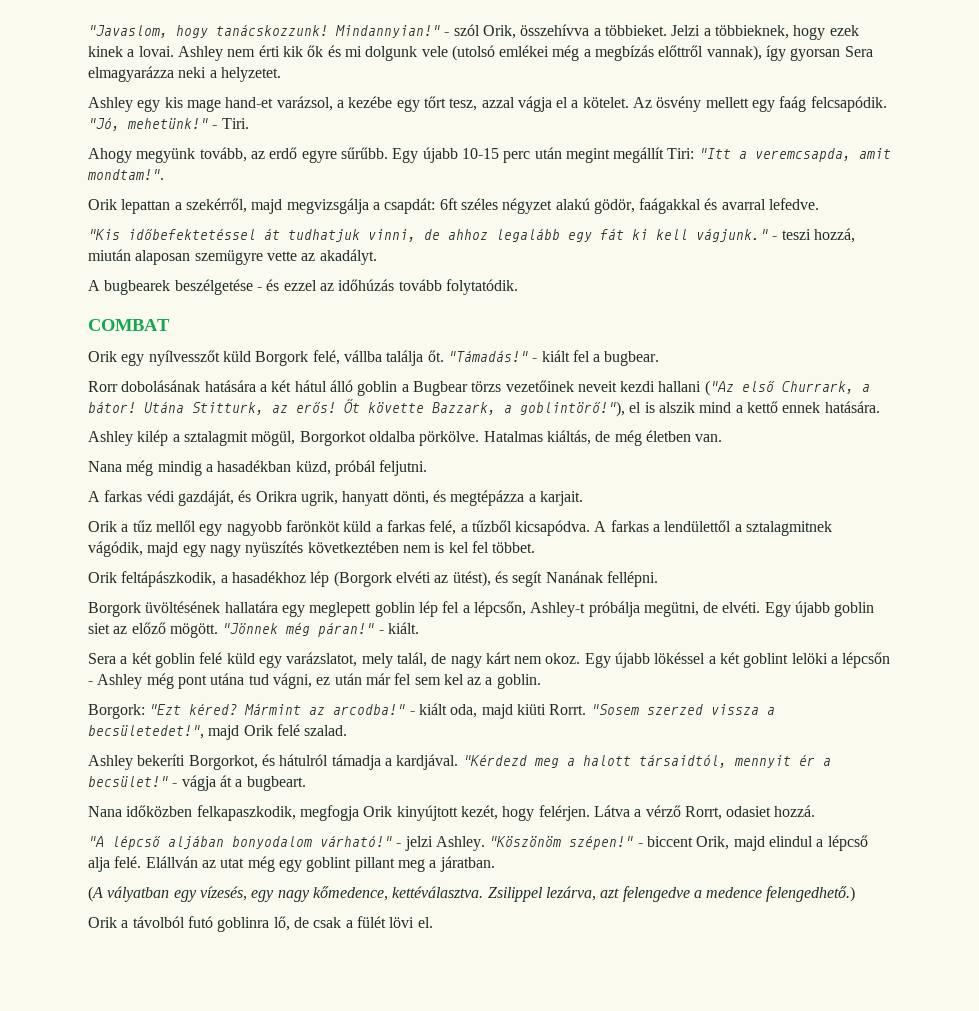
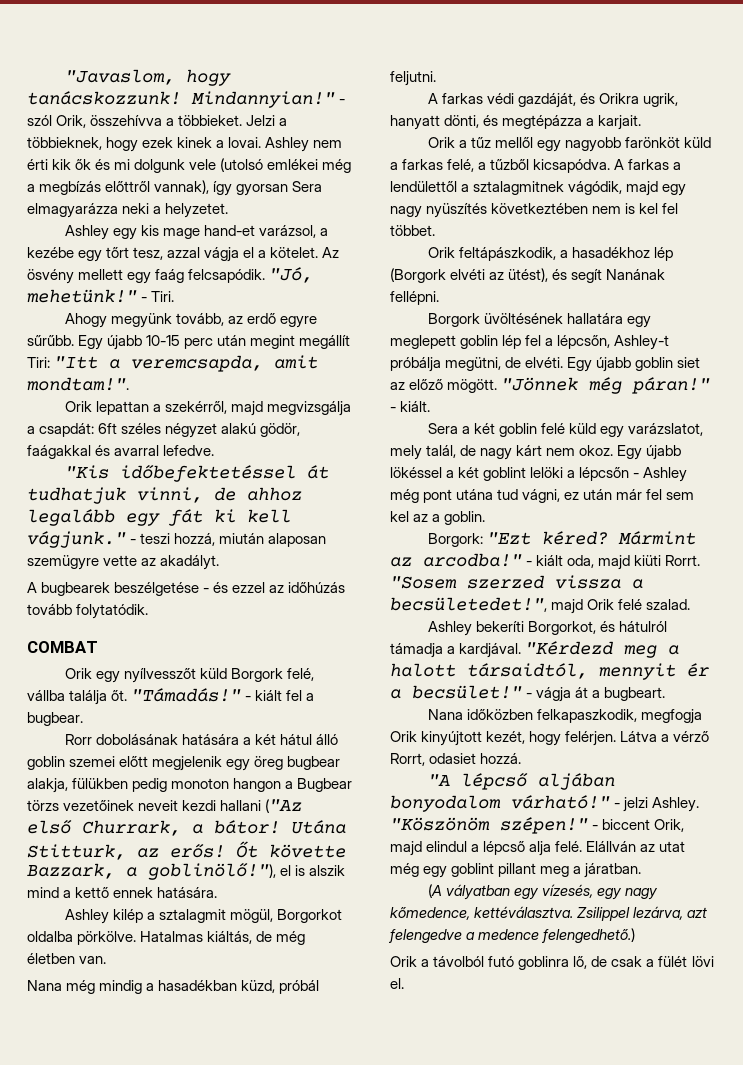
- Rorr dobolásának hatására a két hátul álló goblin a Bugbear törzs vezetőinek neveit kezdi hallani ("Az első Churrark, a bátor!
+ Rorr dobolásának hatására a két hátul álló goblin szemei előtt megjelenik egy öreg bugbear alakja, fülükben pedig monoton hangon a Bugbear törzs vezetőinek neveit kezdi hallani ("Az első Churrark, a bátor!
- Őt követte Bazzark, a goblintörő!"), el is alszik mind a kettő ennek hatására.
+ Őt követte Bazzark, a goblinölő!"), el is alszik mind a kettő ennek hatására.

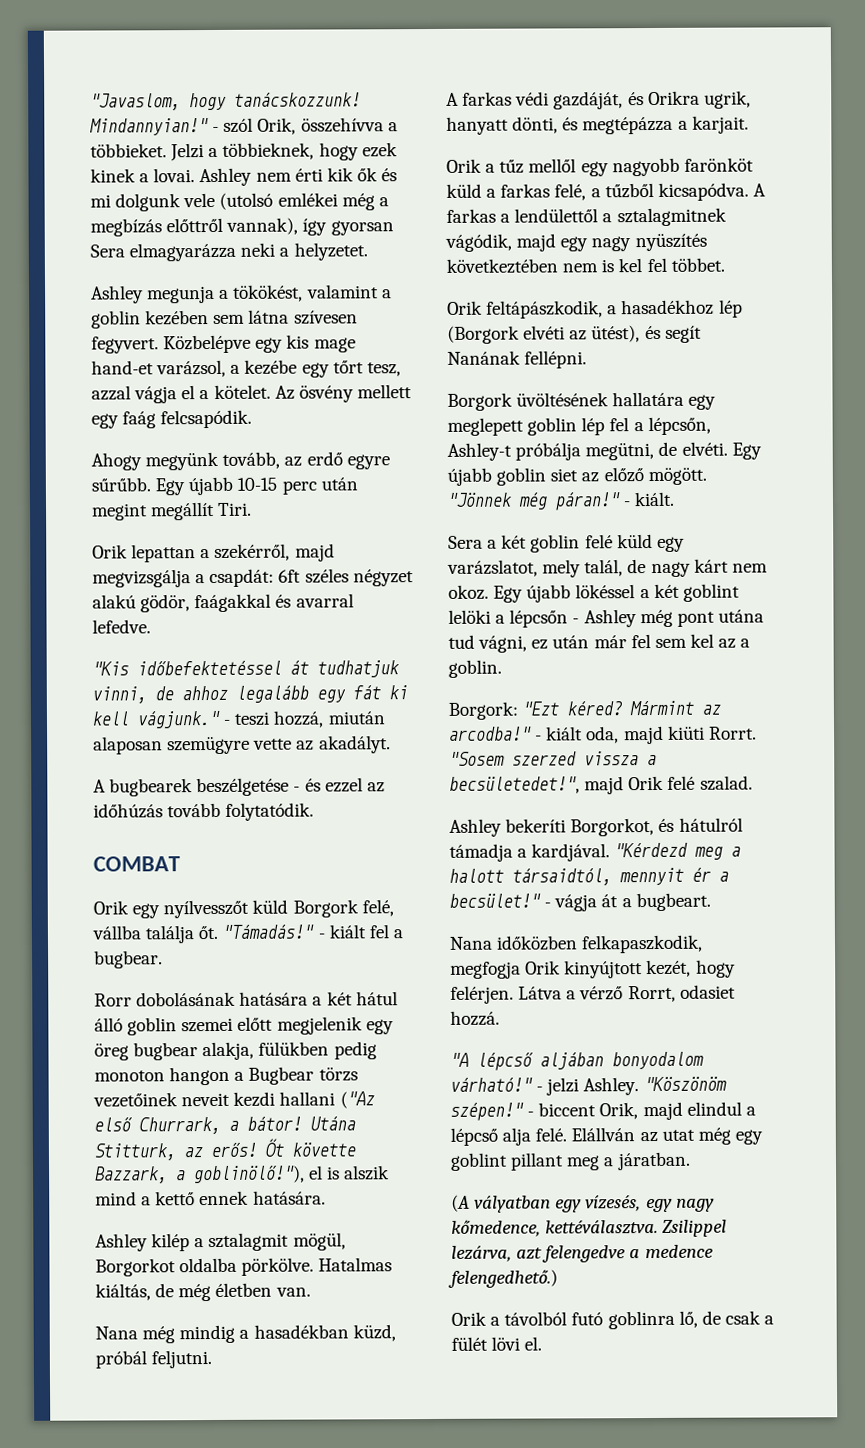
- Ashley egy kis mage hand-et varázsol, a kezébe egy tőrt tesz, azzal vágja el a kötelet.
+ Ashley megunja a tökökést, valamint a goblin kezében sem látna szívesen fegyvert. Közbelépve egy kis mage hand-et varázsol, a kezébe egy tőrt tesz, azzal vágja el a kötelet.
- "Jó, mehetünk!" - Tiri.
- Egy újabb 10-15 perc után megint megállít Tiri: "Itt a veremcsapda, amit mondtam!".
+ Egy újabb 10-15 perc után megint megállít Tiri.

